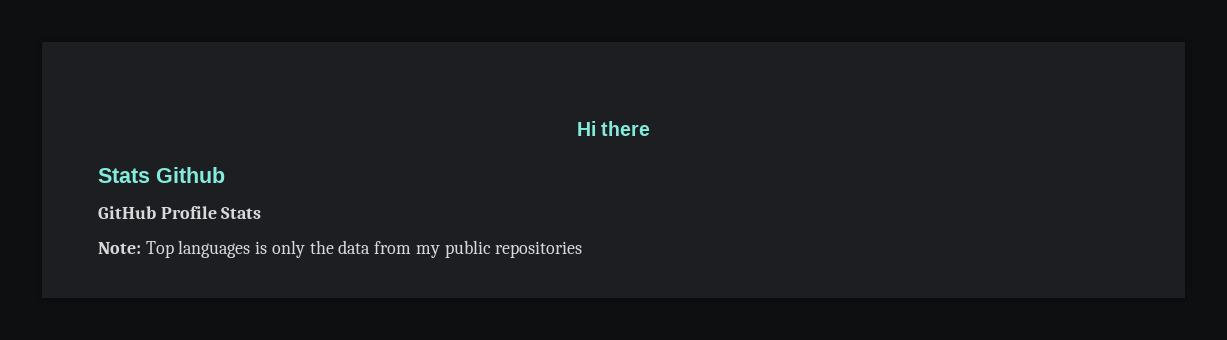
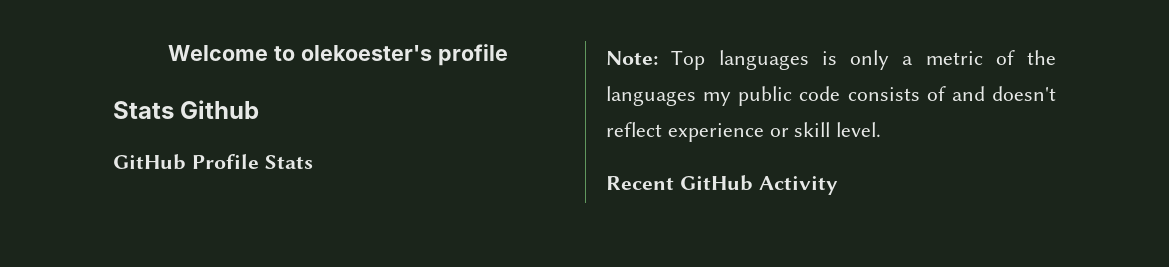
- Hi there
+ Welcome to olekoester's profile
- Note: Top languages is only the data from my public repositories
+ Note: Top languages is only a metric of the languages my public code consists of and doesn't reflect experience or skill level.
+ Recent GitHub Activity

